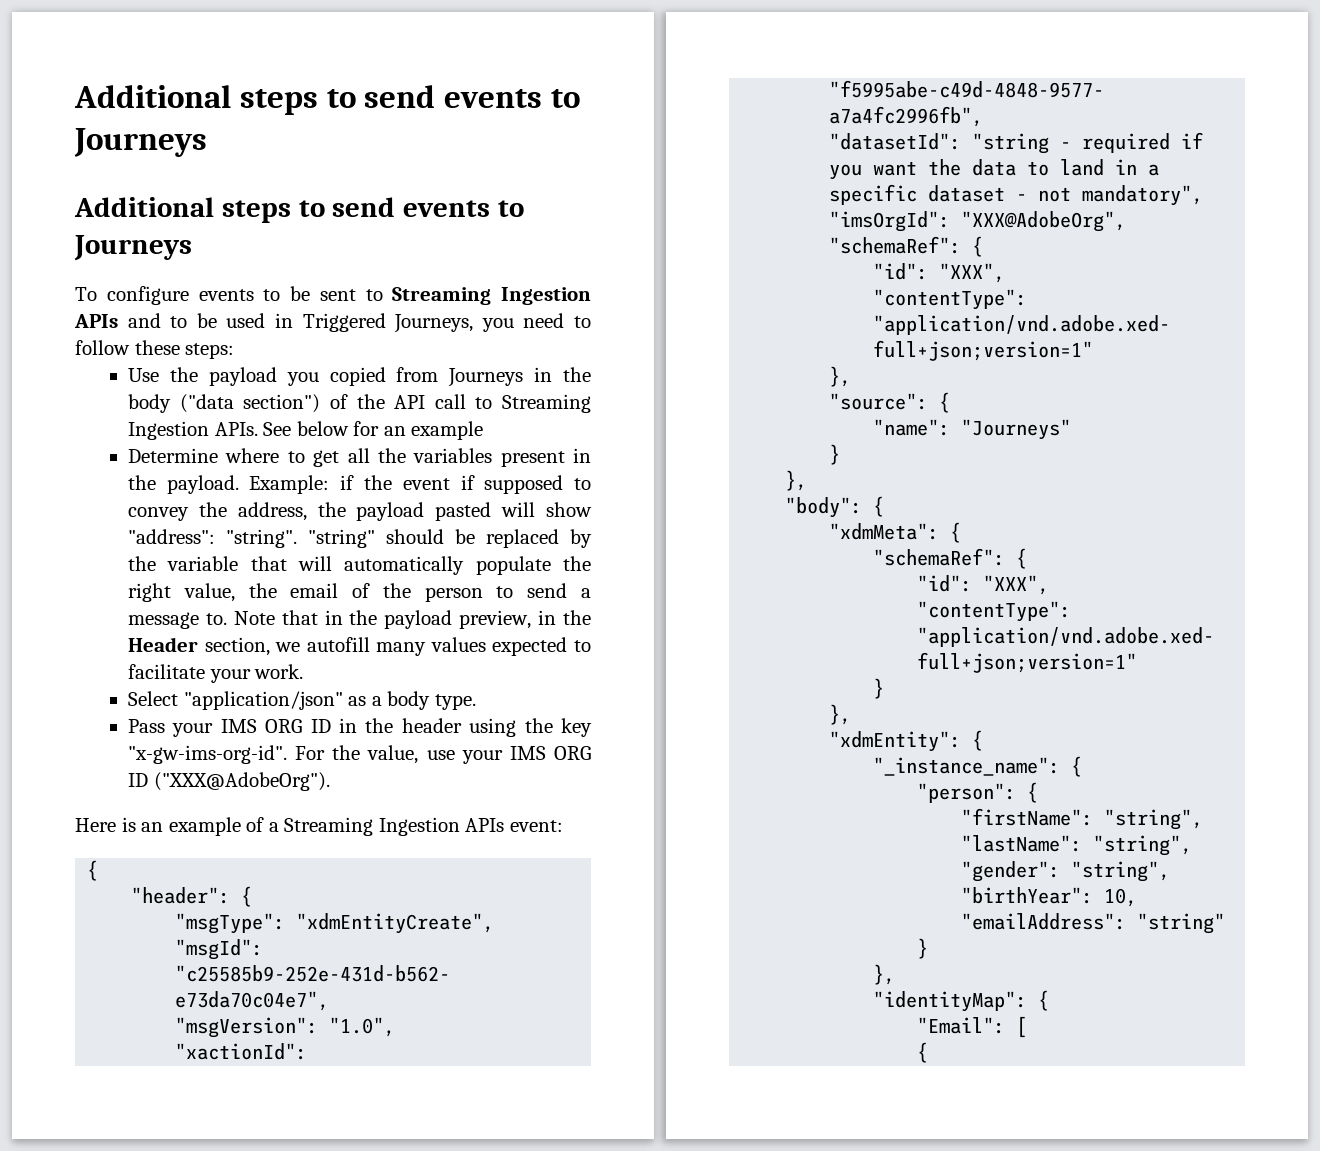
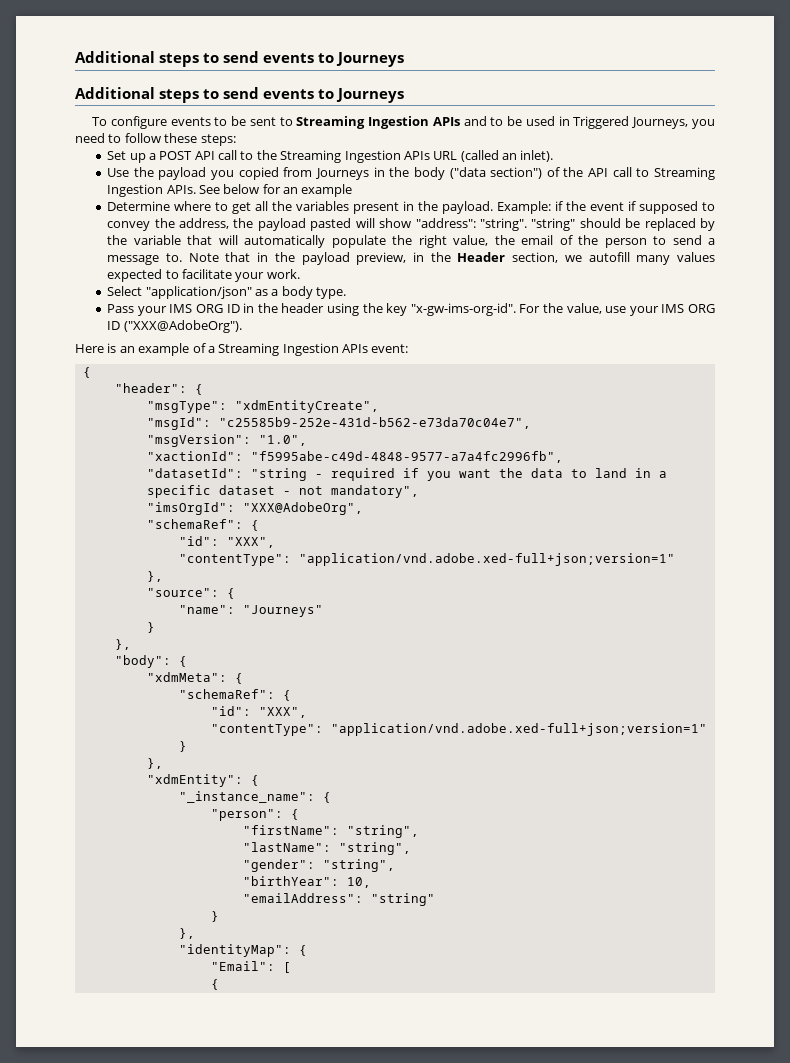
+ Set up a POST API call to the Streaming Ingestion APIs URL (called an inlet).

